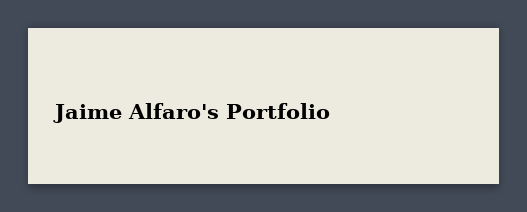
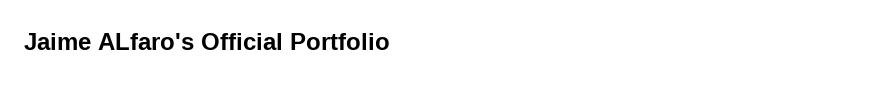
- Jaime Alfaro's Portfolio
+ Jaime ALfaro's Official Portfolio

